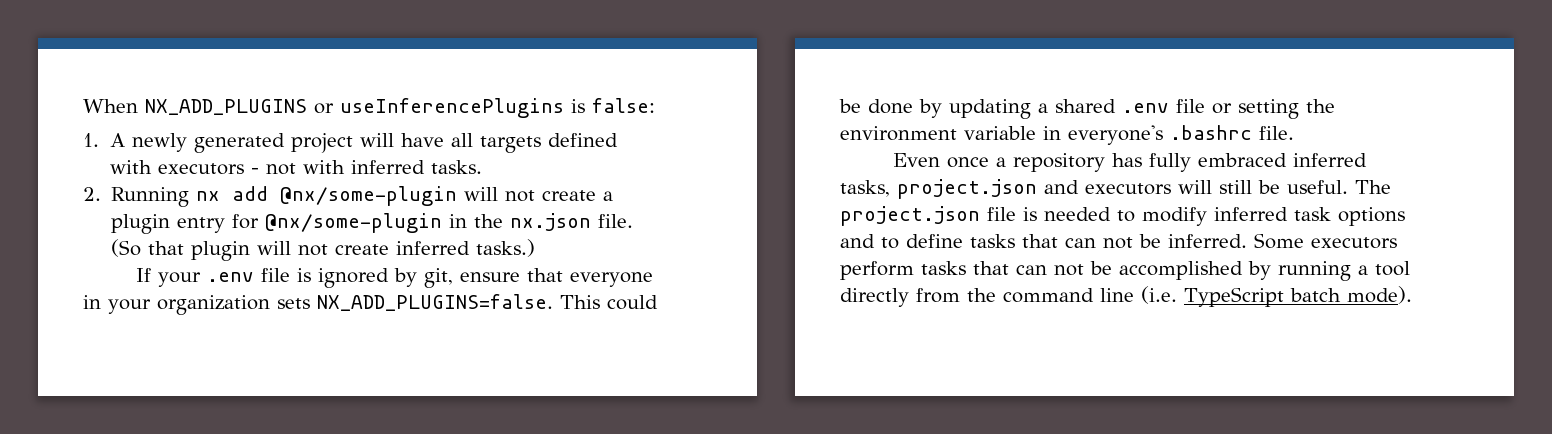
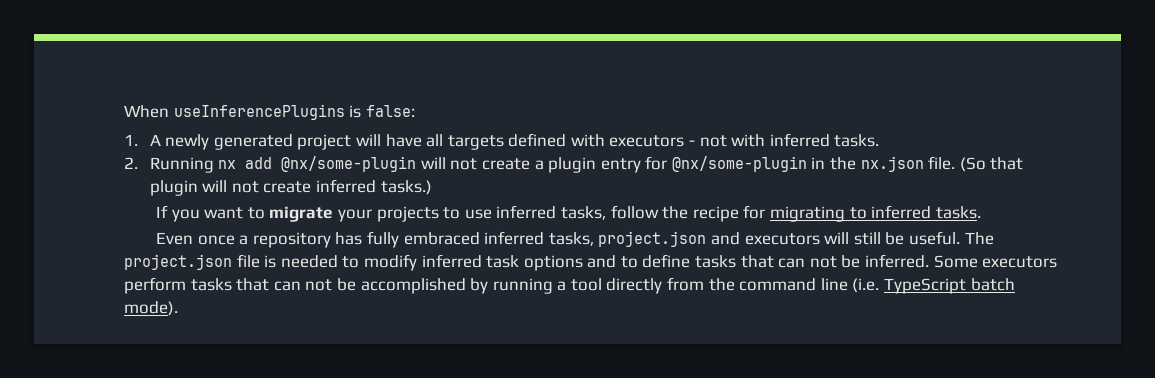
- When NX_ADD_PLUGINS or useInferencePlugins is false:
+ When useInferencePlugins is false:
- If your .env file is ignored by git, ensure that everyone in your organization sets NX_ADD_PLUGINS=false. This could be done by updating a shared .env file or setting the environment variable in everyone's .bashrc file.
+ If you want to migrate your projects to use inferred tasks, follow the recipe for migrating to inferred tasks.

